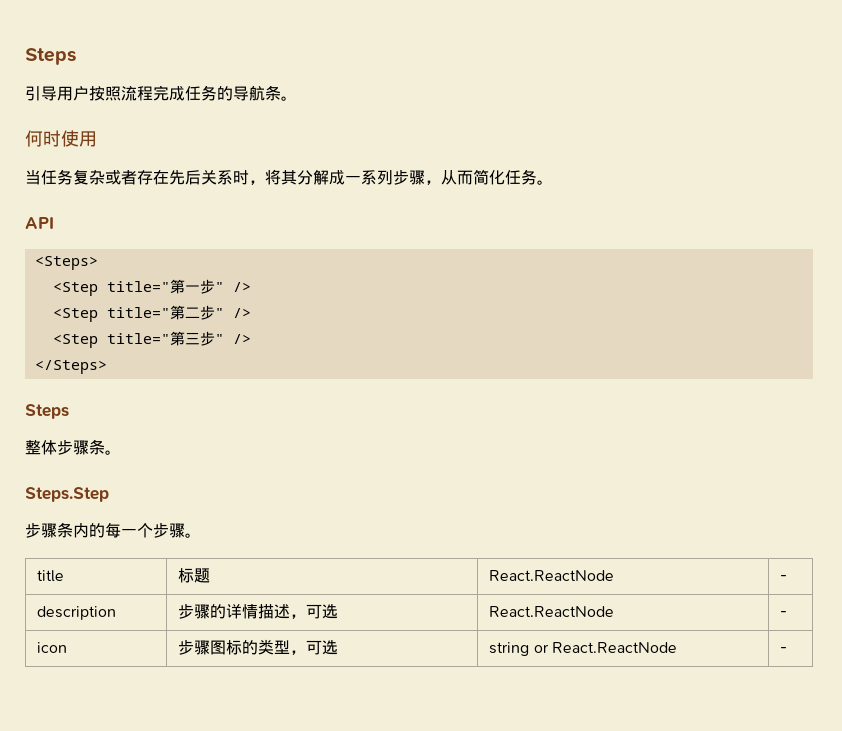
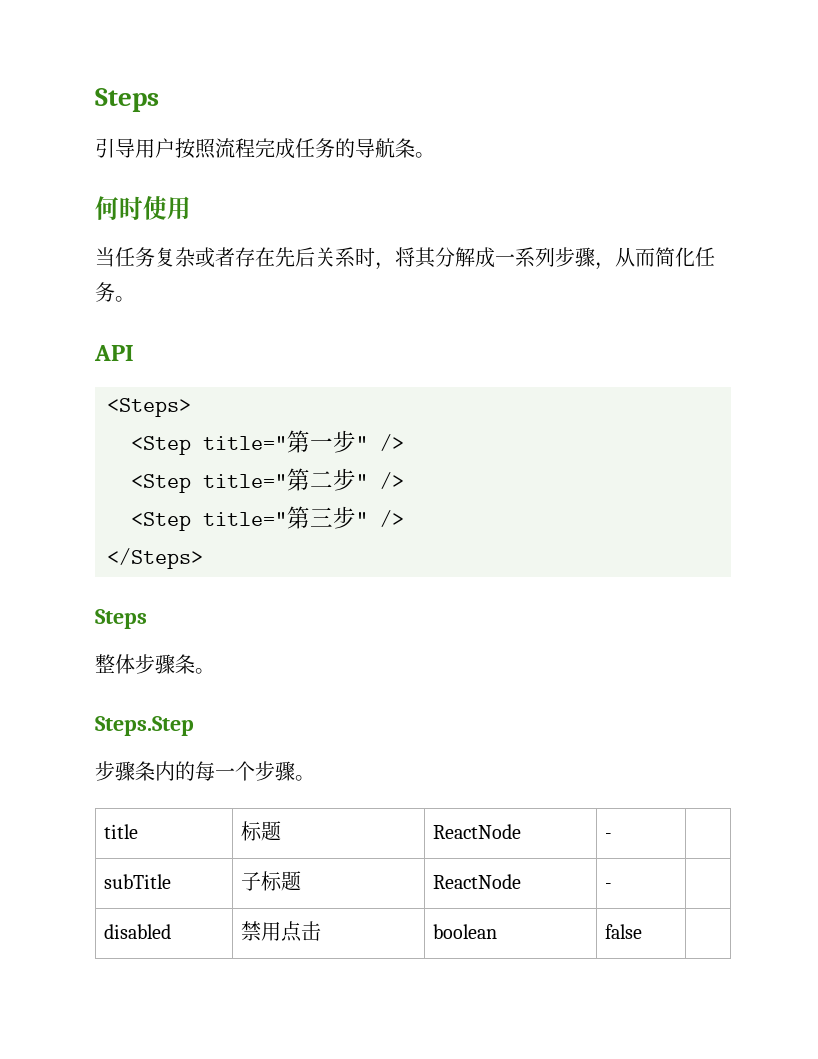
- title | 标题 | React.ReactNode | -
- description | 步骤的详情描述，可选 | React.ReactNode | -
- icon | 步骤图标的类型，可选 | string or React.ReactNode | -
+ title | 标题 | ReactNode | - |
+ subTitle | 子标题 | ReactNode | - |
+ disabled | 禁用点击 | boolean | false |

